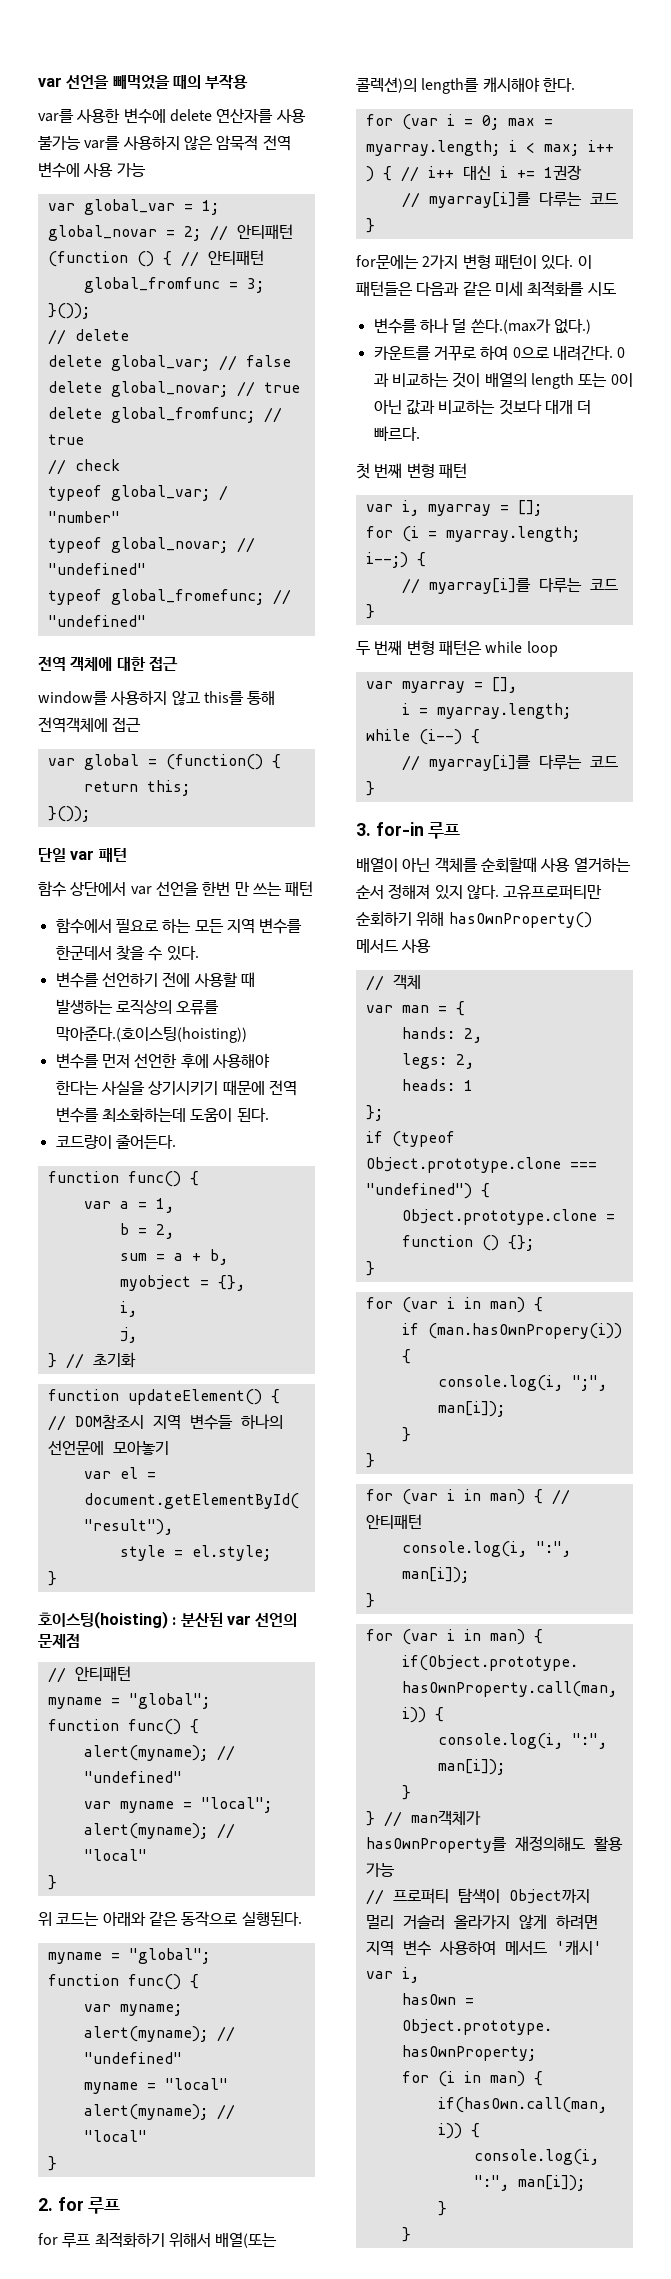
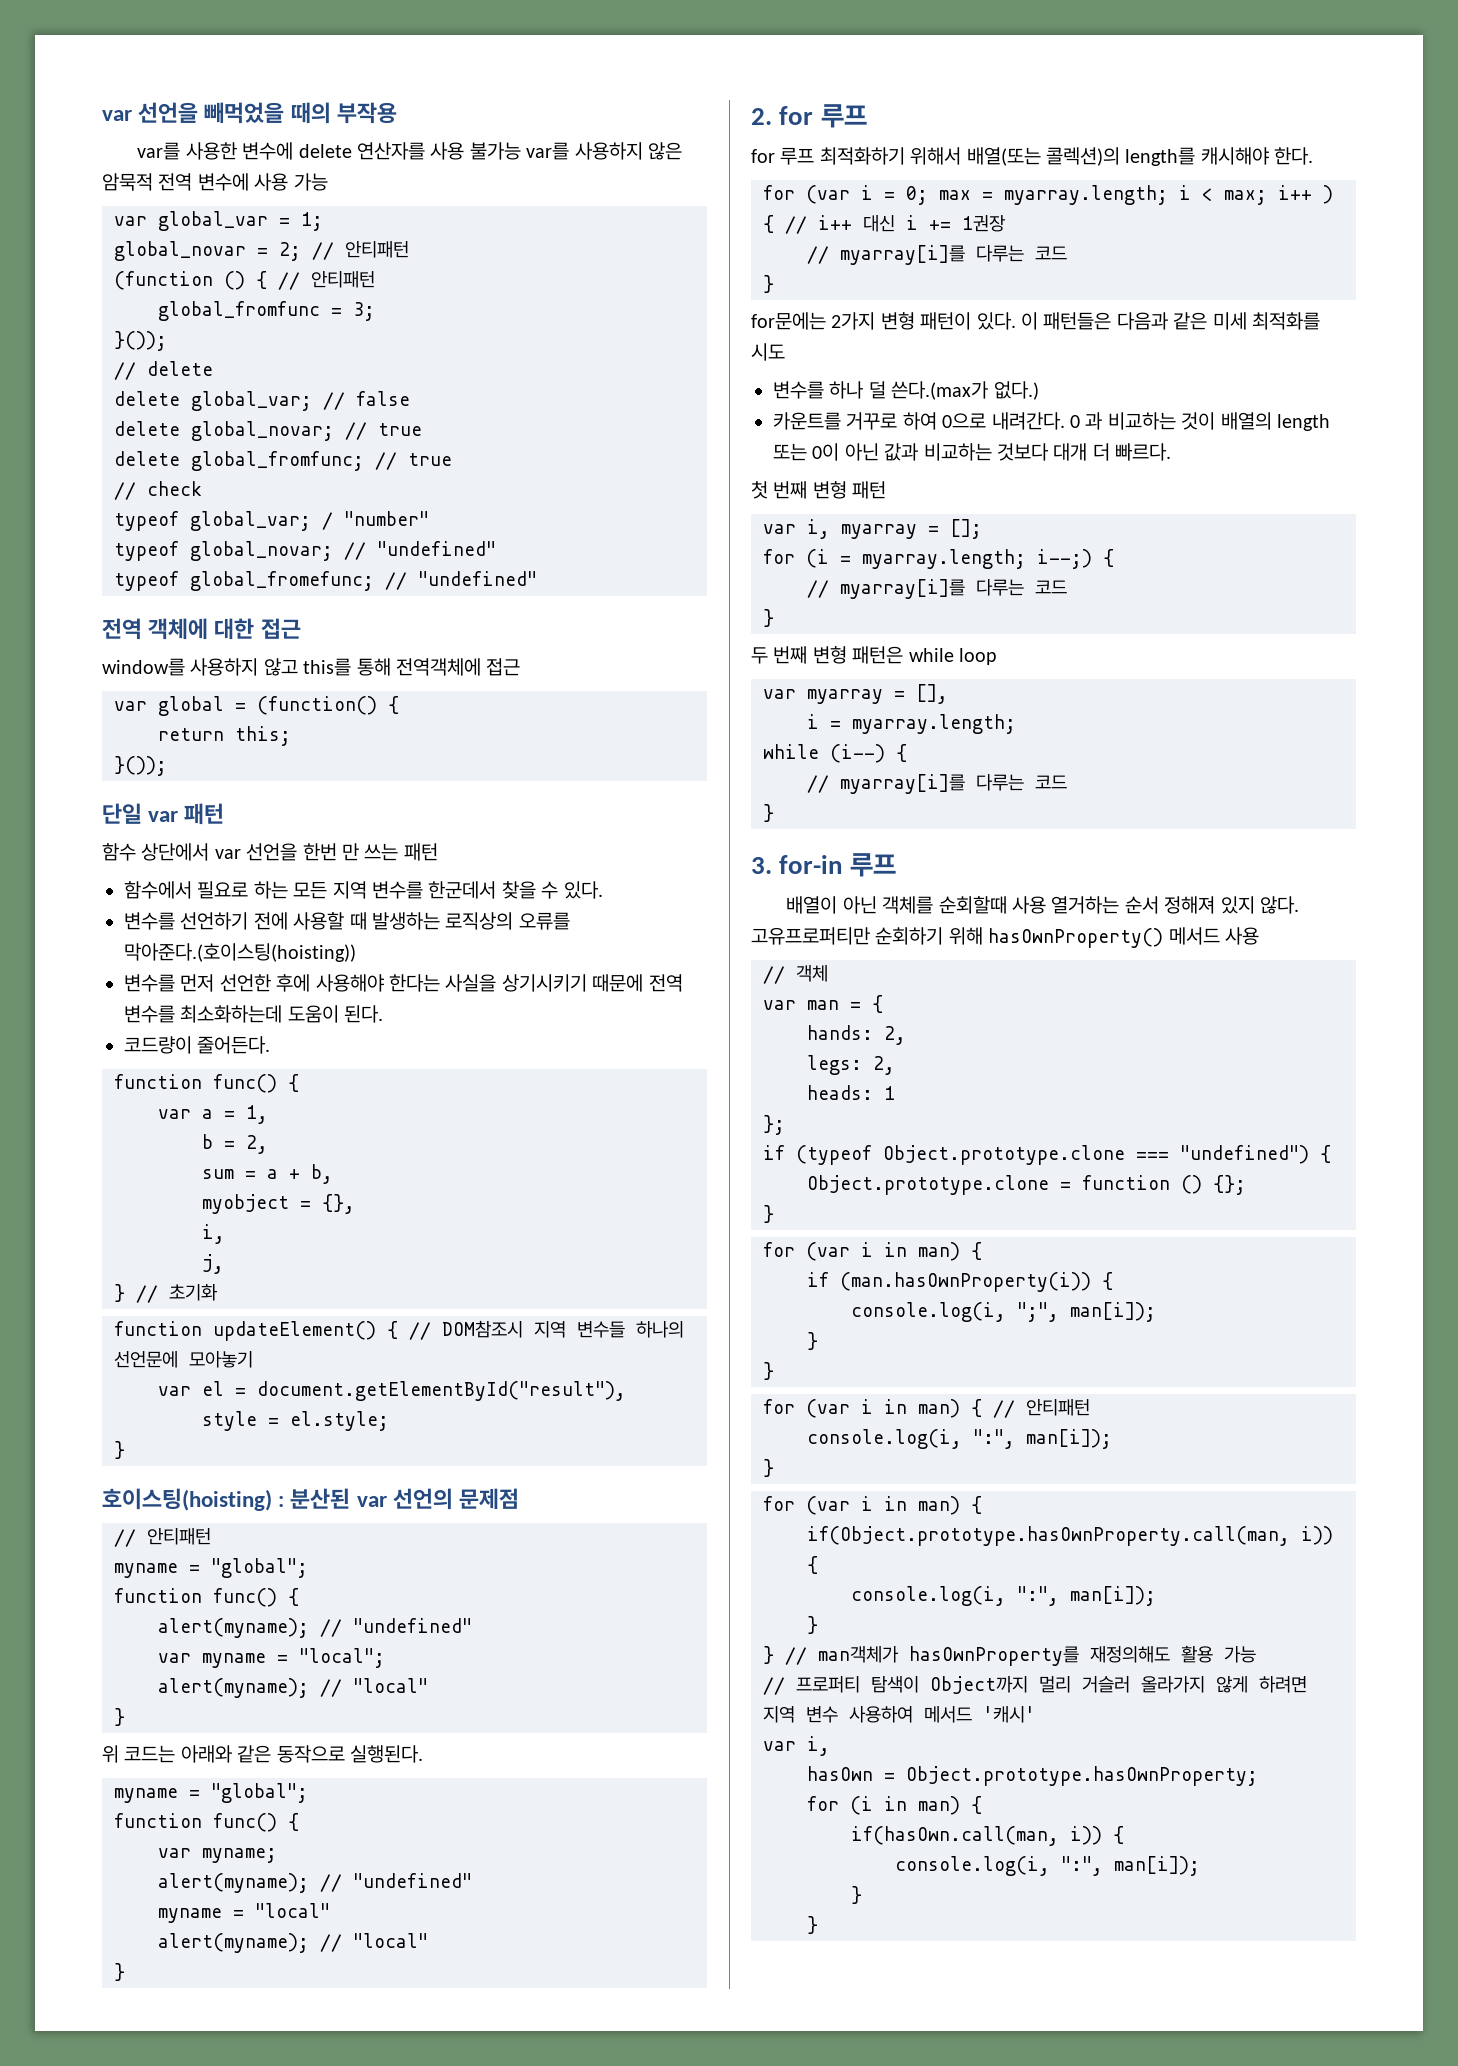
- if (man.hasOwnPropery(i)) {
+ if (man.hasOwnProperty(i)) {

